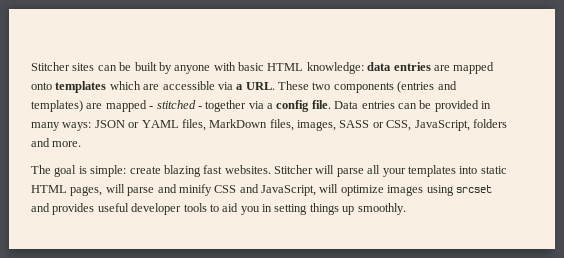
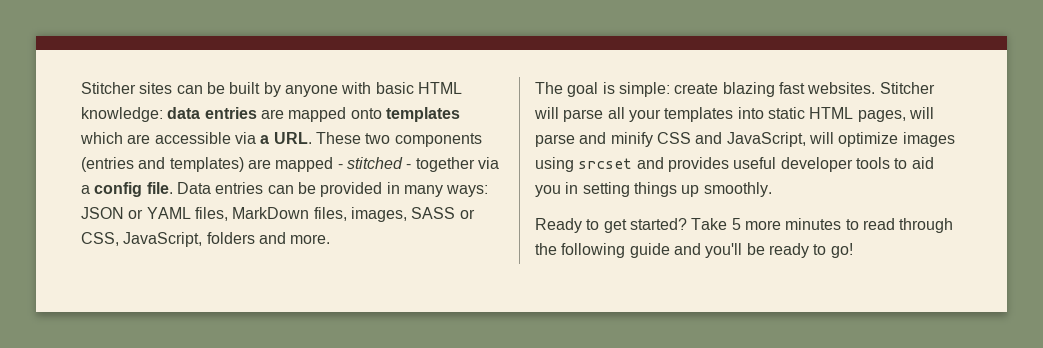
+ Ready to get started? Take 5 more minutes to read through the following guide and you'll be ready to go!

